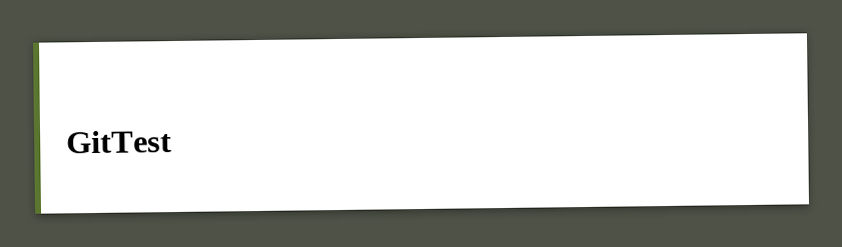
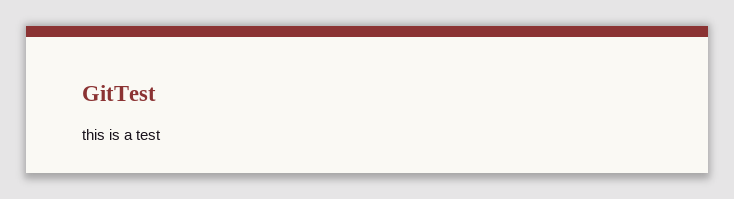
+ this is a test

